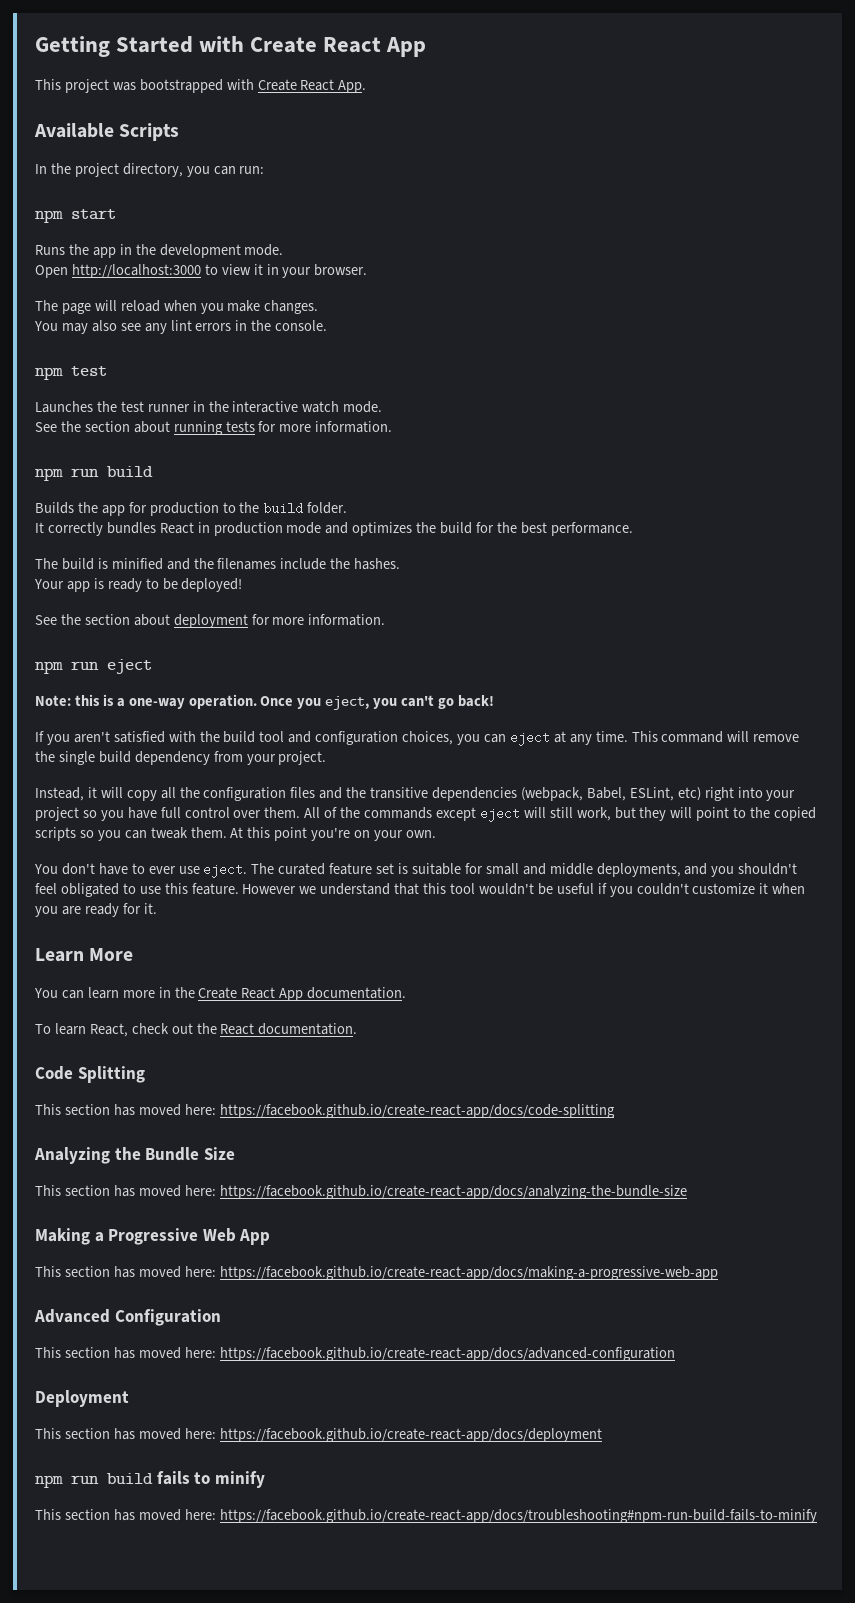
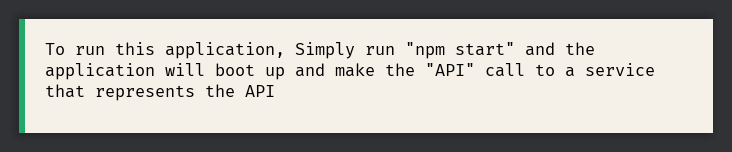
- Getting Started with Create React App
- This project was bootstrapped with Create React App.
- Available Scripts
- In the project directory, you can run:
- npm start
- Runs the app in the development mode.
- Open http://localhost:3000 to view it in your browser.
- The page will reload when you make changes.
- You may also see any lint errors in the console.
- npm test
- Launches the test runner in the interactive watch mode.
- See the section about running tests for more information.
- npm run build
- Builds the app for production to the build folder.
- It correctly bundles React in production mode and optimizes the build for the best performance.
- The build is minified and the filenames include the hashes.
- Your app is ready to be deployed!
- See the section about deployment for more information.
- npm run eject
- Note: this is a one-way operation. Once you eject, you can't go back!
- If you aren't satisfied with the build tool and configuration choices, you can eject at any time. This command will remove the single build dependency from your project.
- Instead, it will copy all the configuration files and the transitive dependencies (webpack, Babel, ESLint, etc) right into your project so you have full control over them. All of the commands except eject will still work, but they will point to the copied scripts so you can tweak them. At this point you're on your own.
- You don't have to ever use eject. The curated feature set is suitable for small and middle deployments, and you shouldn't feel obligated to use this feature. However we understand that this tool wouldn't be useful if you couldn't customize it when you are ready for it.
- Learn More
- You can learn more in the Create React App documentation.
- To learn React, check out the React documentation.
- Code Splitting
- This section has moved here: https://facebook.github.io/create-react-app/docs/code-splitting
- Analyzing the Bundle Size
- This section has moved here: https://facebook.github.io/create-react-app/docs/analyzing-the-bundle-size
- Making a Progressive Web App
- This section has moved here: https://facebook.github.io/create-react-app/docs/making-a-progressive-web-app
- Advanced Configuration
- This section has moved here: https://facebook.github.io/create-react-app/docs/advanced-configuration
- Deployment
- This section has moved here: https://facebook.github.io/create-react-app/docs/deployment
- npm run build fails to minify
- This section has moved here: https://facebook.github.io/create-react-app/docs/troubleshooting#npm-run-build-fails-to-minify
+ To run this application, Simply run "npm start" and the application will boot up and make the "API" call to a service that represents the API

